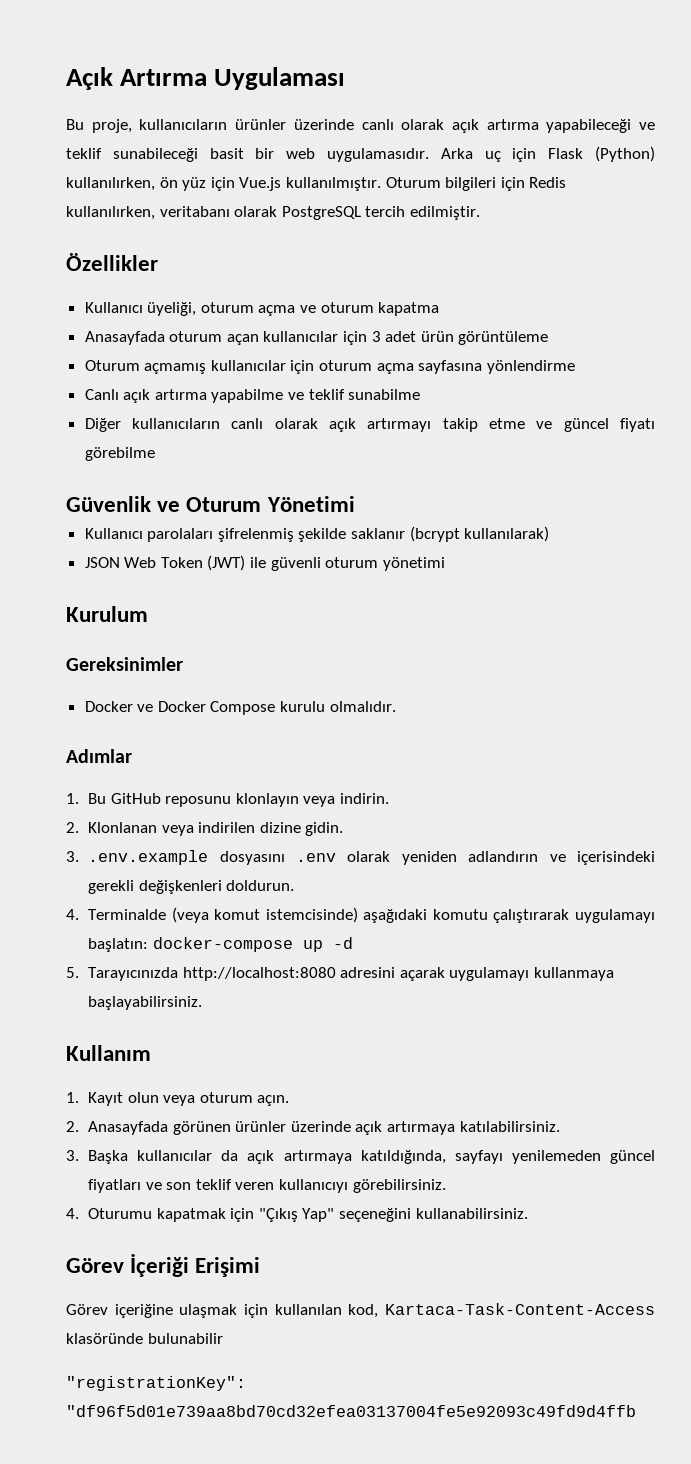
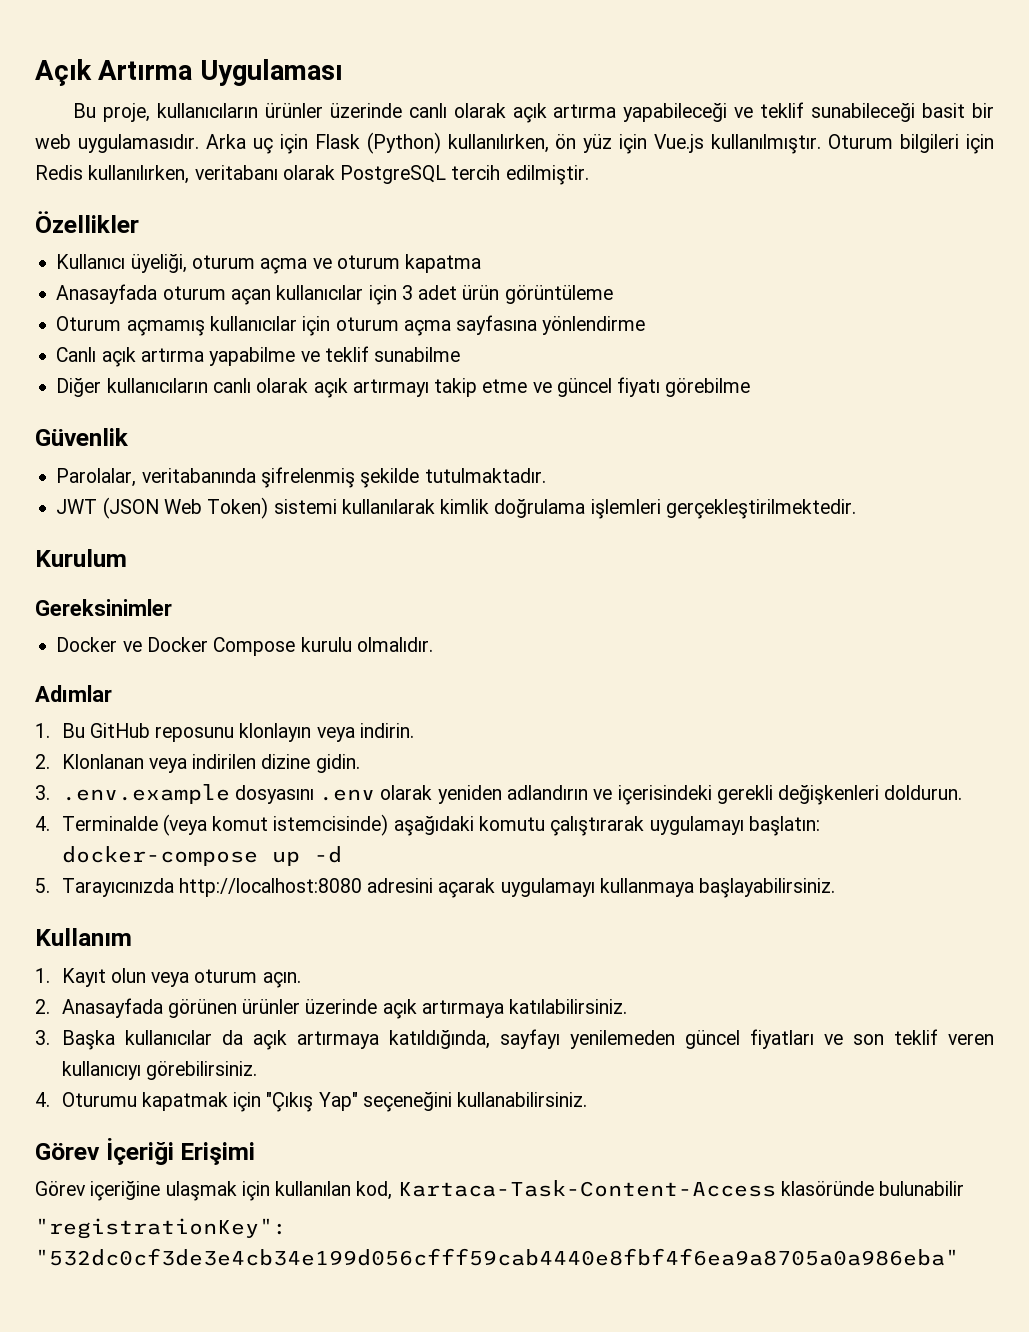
- Güvenlik ve Oturum Yönetimi
- Kullanıcı parolaları şifrelenmiş şekilde saklanır (bcrypt kullanılarak)
- JSON Web Token (JWT) ile güvenli oturum yönetimi
+ Güvenlik
+ Parolalar, veritabanında şifrelenmiş şekilde tutulmaktadır.
+ JWT (JSON Web Token) sistemi kullanılarak kimlik doğrulama işlemleri gerçekleştirilmektedir.
- "registrationKey": "df96f5d01e739aa8bd70cd32efea03137004fe5e92093c49fd9d4ffb
+ "registrationKey": "532dc0cf3de3e4cb34e199d056cfff59cab4440e8fbf4f6ea9a8705a0a986eba"

